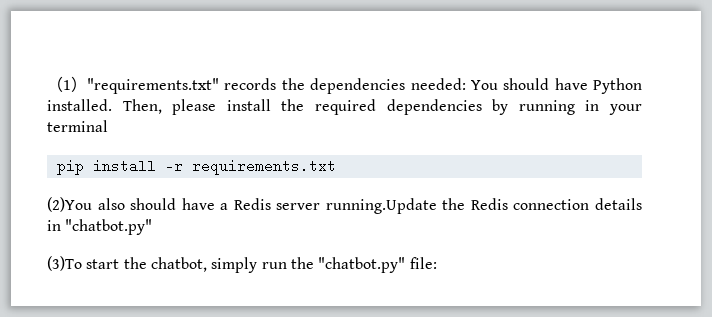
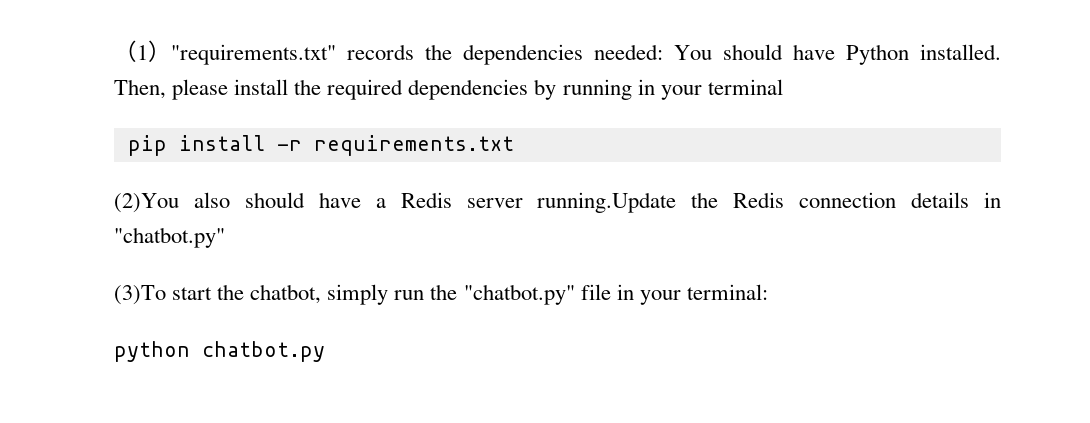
- (3)To start the chatbot, simply run the "chatbot.py" file:
+ (3)To start the chatbot, simply run the "chatbot.py" file in your terminal:
+ python chatbot.py

